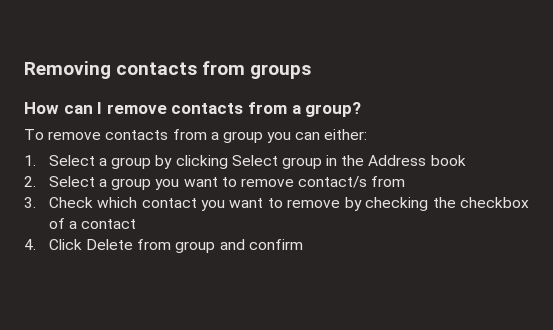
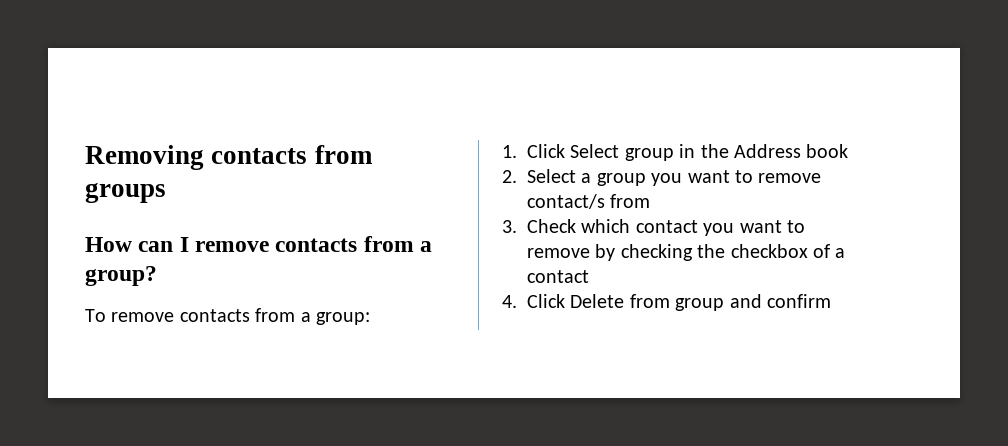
- To remove contacts from a group you can either:
- 1. Select a group by clicking Select group in the Address book
+ To remove contacts from a group:
+ 1. Click Select group in the Address book

